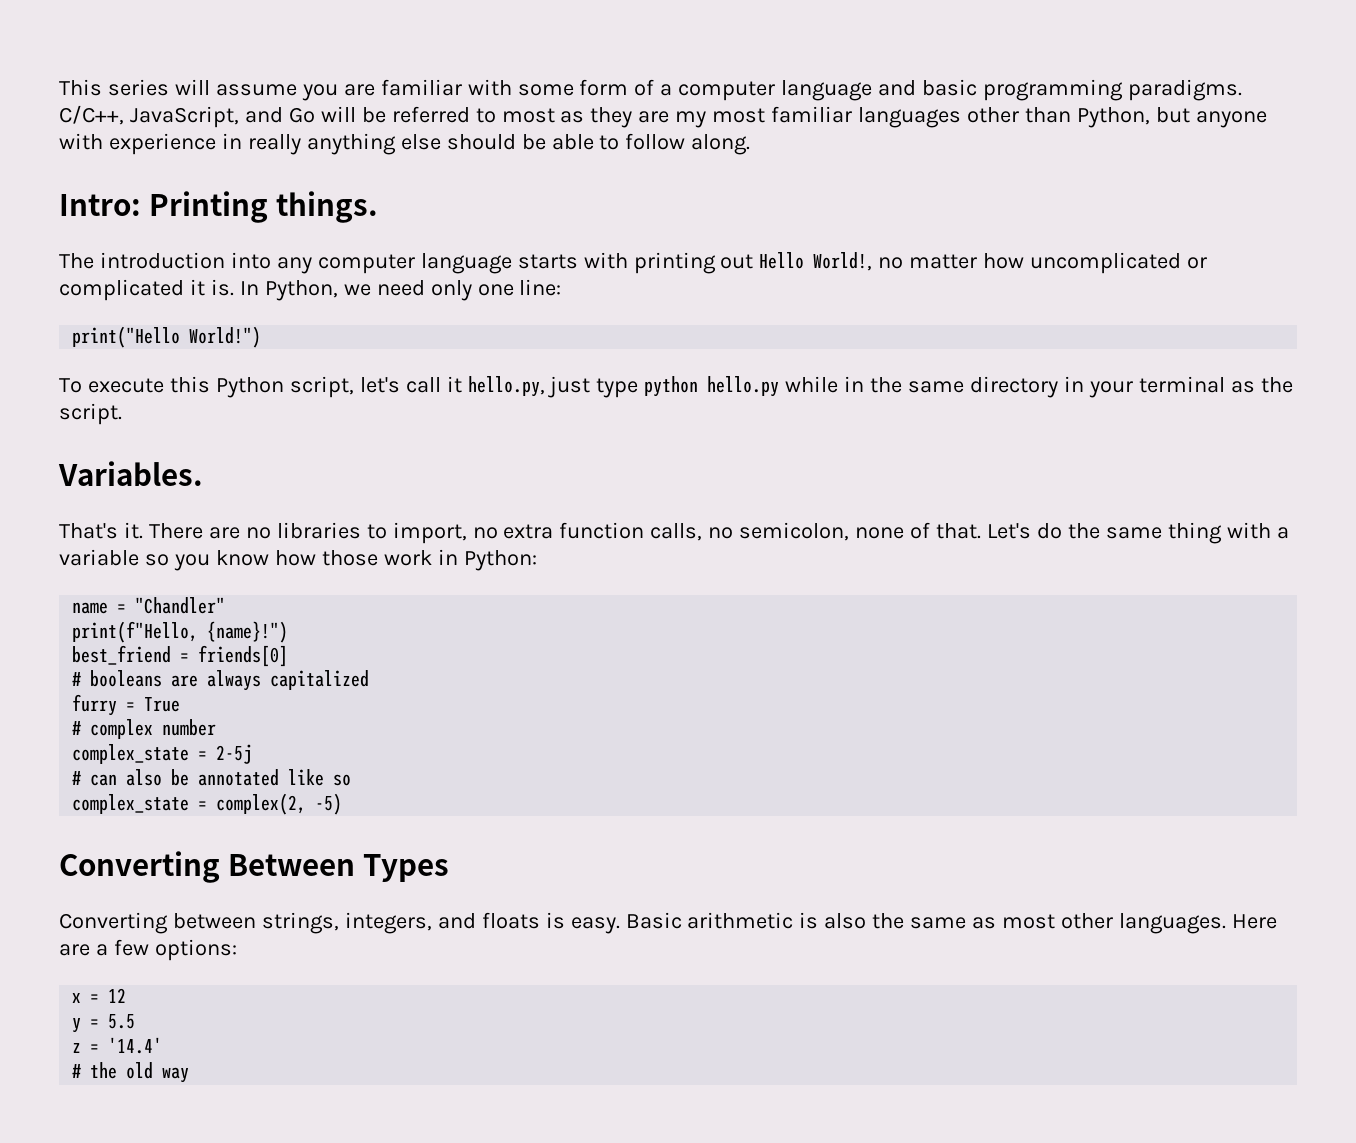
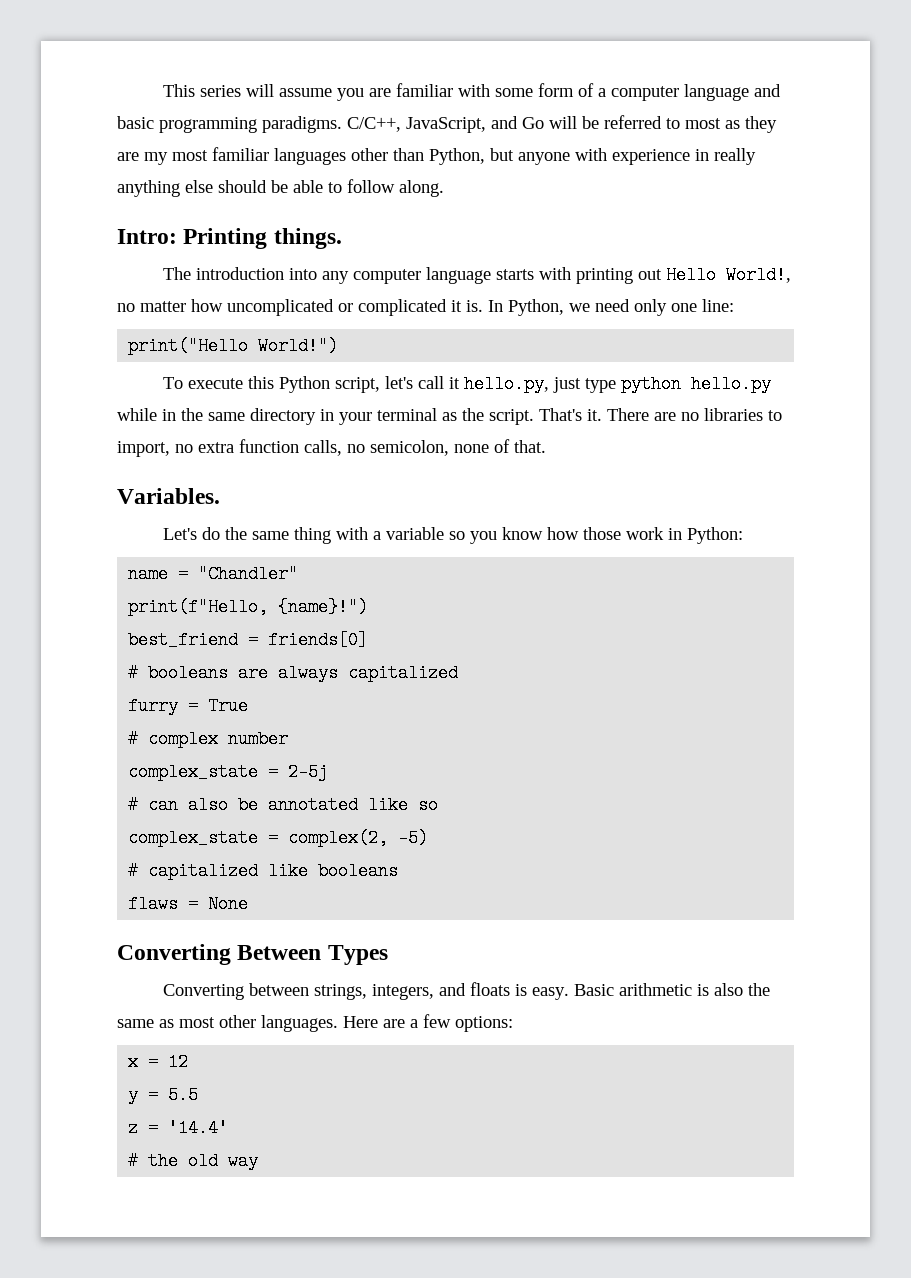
- To execute this Python script, let's call it hello.py, just type python hello.py while in the same directory in your terminal as the script.
- Variables.
- That's it.
+ To execute this Python script, let's call it hello.py, just type python hello.py while in the same directory in your terminal as the script. That's it.
- There are no libraries to import, no extra function calls, no semicolon, none of that. Let's do the same thing with a variable so you know how those work in Python:
+ There are no libraries to import, no extra function calls, no semicolon, none of that.
+ Variables.
+ Let's do the same thing with a variable so you know how those work in Python:
+ # capitalized like booleans
+ flaws = None

